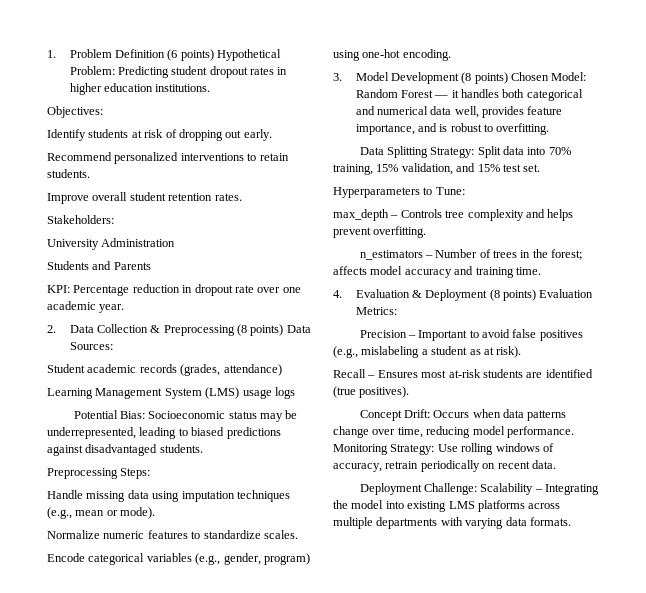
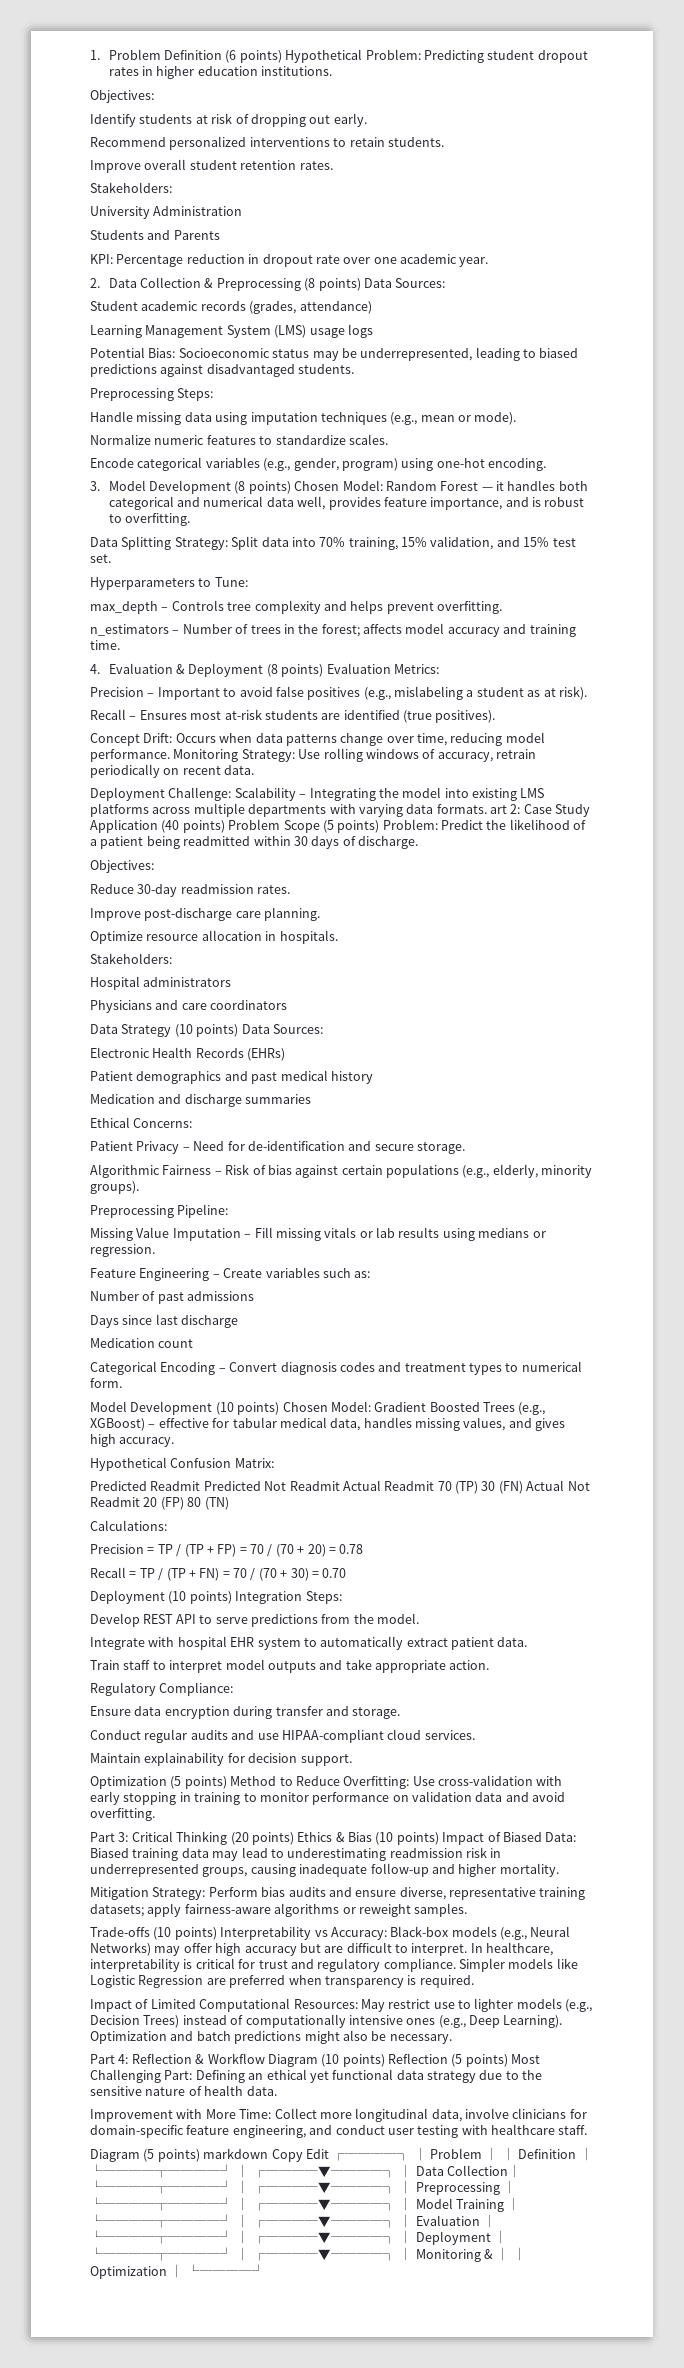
- Deployment Challenge: Scalability – Integrating the model into existing LMS platforms across multiple departments with varying data formats.
+ Deployment Challenge: Scalability – Integrating the model into existing LMS platforms across multiple departments with varying data formats. art 2: Case Study Application (40 points) Problem Scope (5 points) Problem: Predict the likelihood of a patient being readmitted within 30 days of discharge.
+ Objectives:
+ Reduce 30-day readmission rates.
+ Improve post-discharge care planning.
+ Optimize resource allocation in hospitals.
+ Stakeholders:
+ Hospital administrators
+ Physicians and care coordinators
+ Data Strategy (10 points) Data Sources:
+ Electronic Health Records (EHRs)
+ Patient demographics and past medical history
+ Medication and discharge summaries
+ Ethical Concerns:
+ Patient Privacy – Need for de-identification and secure storage.
+ Algorithmic Fairness – Risk of bias against certain populations (e.g., elderly, minority groups).
+ Preprocessing Pipeline:
+ Missing Value Imputation – Fill missing vitals or lab results using medians or regression.
+ Feature Engineering – Create variables such as:
+ Number of past admissions
+ Days since last discharge
+ Medication count
+ Categorical Encoding – Convert diagnosis codes and treatment types to numerical form.
+ Model Development (10 points) Chosen Model: Gradient Boosted Trees (e.g., XGBoost) – effective for tabular medical data, handles missing values, and gives high accuracy.
+ Hypothetical Confusion Matrix:
+ Predicted Readmit Predicted Not Readmit Actual Readmit 70 (TP) 30 (FN) Actual Not Readmit 20 (FP) 80 (TN)
+ Calculations:
+ Precision = TP / (TP + FP) = 70 / (70 + 20) = 0.78
+ Recall = TP / (TP + FN) = 70 / (70 + 30) = 0.70
+ Deployment (10 points) Integration Steps:
+ Develop REST API to serve predictions from the model.
+ Integrate with hospital EHR system to automatically extract patient data.
+ Train staff to interpret model outputs and take appropriate action.
+ Regulatory Compliance:
+ Ensure data encryption during transfer and storage.
+ Conduct regular audits and use HIPAA-compliant cloud services.
+ Maintain explainability for decision support.
+ Optimization (5 points) Method to Reduce Overfitting: Use cross-validation with early stopping in training to monitor performance on validation data and avoid overfitting.
+ Part 3: Critical Thinking (20 points) Ethics & Bias (10 points) Impact of Biased Data: Biased training data may lead to underestimating readmission risk in underrepresented groups, causing inadequate follow-up and higher mortality.
+ Mitigation Strategy: Perform bias audits and ensure diverse, representative training datasets; apply fairness-aware algorithms or reweight samples.
+ Trade-offs (10 points) Interpretability vs Accuracy: Black-box models (e.g., Neural Networks) may offer high accuracy but are difficult to interpret. In healthcare, interpretability is critical for trust and regulatory compliance. Simpler models like Logistic Regression are preferred when transparency is required.
+ Impact of Limited Computational Resources: May restrict use to lighter models (e.g., Decision Trees) instead of computationally intensive ones (e.g., Deep Learning). Optimization and batch predictions might also be necessary.
+ Part 4: Reflection & Workflow Diagram (10 points) Reflection (5 points) Most Challenging Part: Defining an ethical yet functional data strategy due to the sensitive nature of health data.
+ Improvement with More Time: Collect more longitudinal data, involve clinicians for domain-specific feature engineering, and conduct user testing with healthcare staff.
+ Diagram (5 points) markdown Copy Edit ┌────┐ │ Problem │ │ Definition │ └────┬────┘ │ ┌────▼────┐ │ Data Collection│ └────┬────┘ │ ┌────▼────┐ │ Preprocessing │ └────┬────┘ │ ┌────▼────┐ │ Model Training │ └────┬────┘ │ ┌────▼────┐ │ Evaluation │ └────┬────┘ │ ┌────▼────┐ │ Deployment │ └────┬────┘ │ ┌────▼────┐ │ Monitoring & │ │ Optimization │ └────┘

